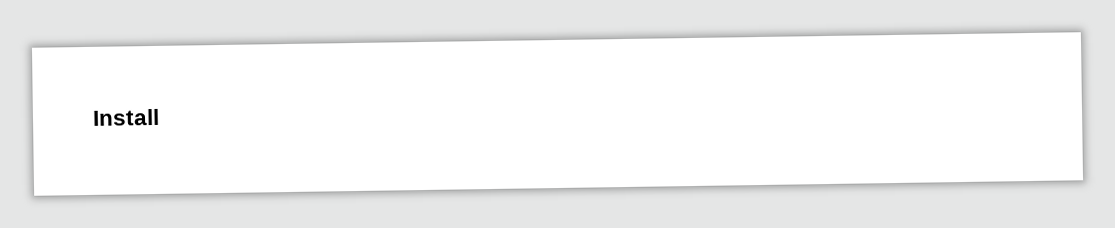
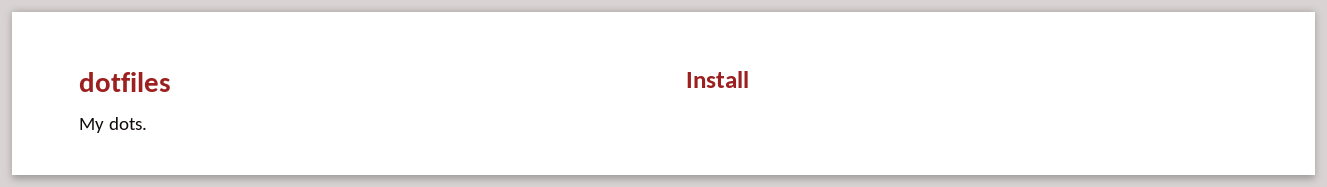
+ dotfiles
+ My dots.

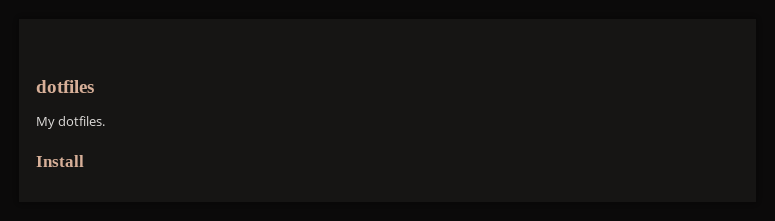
- My dots.
+ My dotfiles.

